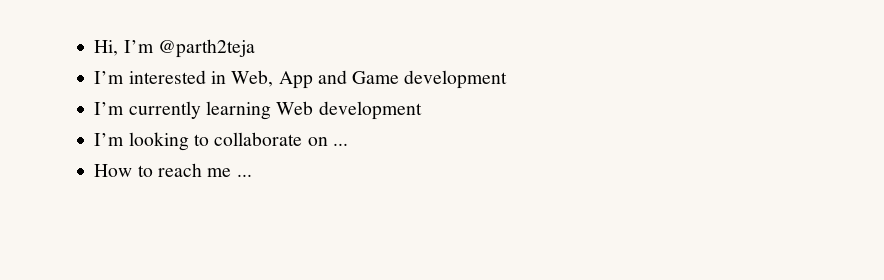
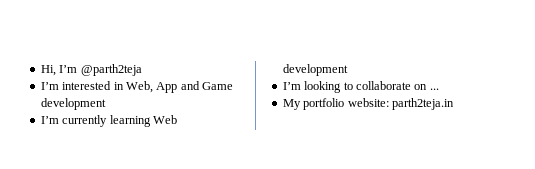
- How to reach me ...
+ My portfolio website: parth2teja.in

